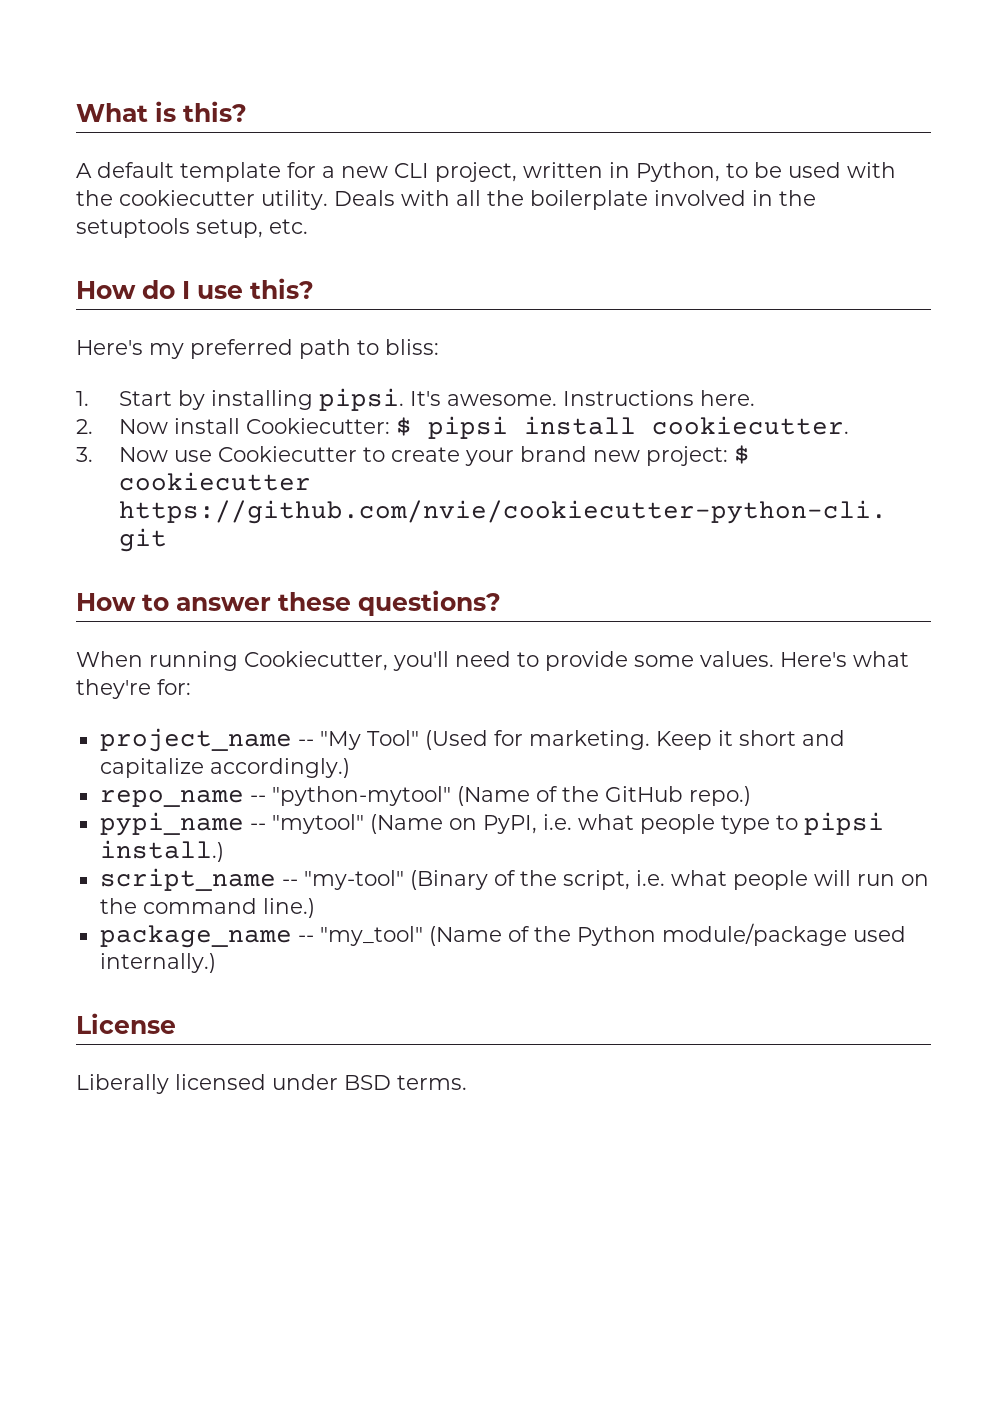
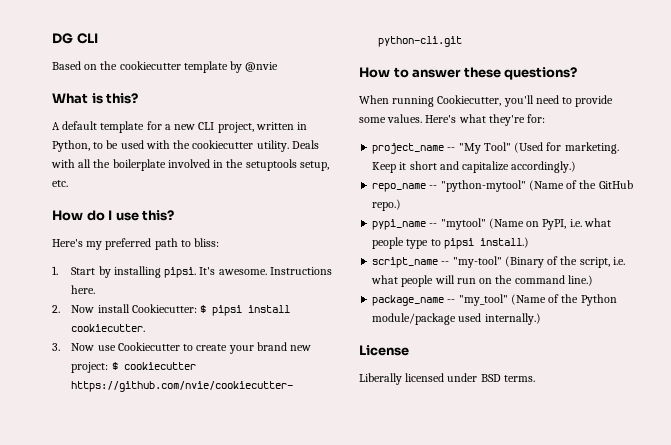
+ DG CLI
+ Based on the cookiecutter template by @nvie

